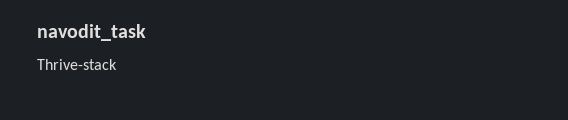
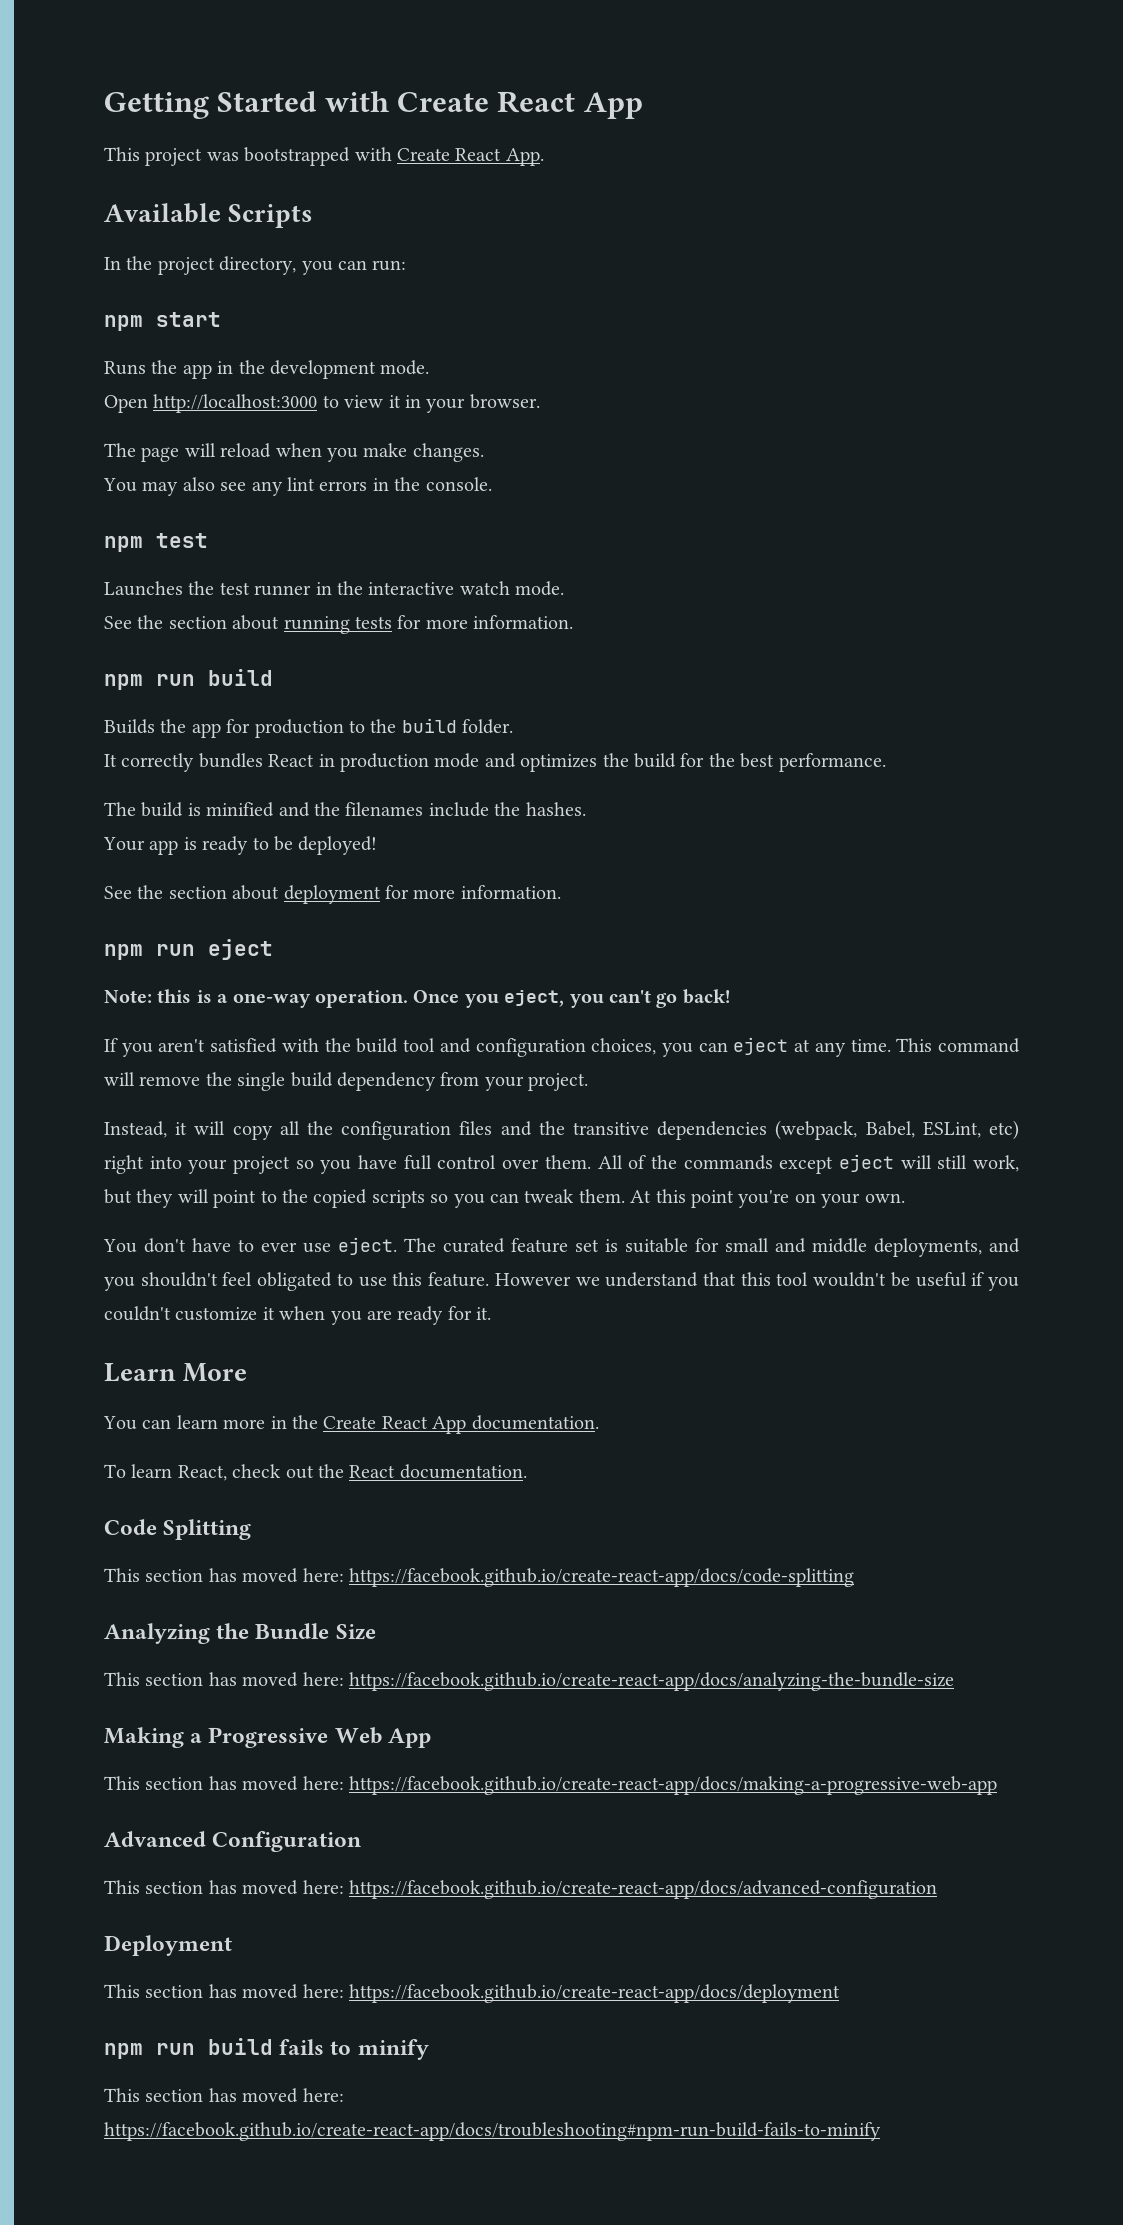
- navodit_task
- Thrive-stack
+ Getting Started with Create React App
+ This project was bootstrapped with Create React App.
+ Available Scripts
+ In the project directory, you can run:
+ npm start
+ Runs the app in the development mode.
+ Open http://localhost:3000 to view it in your browser.
+ The page will reload when you make changes.
+ You may also see any lint errors in the console.
+ npm test
+ Launches the test runner in the interactive watch mode.
+ See the section about running tests for more information.
+ npm run build
+ Builds the app for production to the build folder.
+ It correctly bundles React in production mode and optimizes the build for the best performance.
+ The build is minified and the filenames include the hashes.
+ Your app is ready to be deployed!
+ See the section about deployment for more information.
+ npm run eject
+ Note: this is a one-way operation. Once you eject, you can't go back!
+ If you aren't satisfied with the build tool and configuration choices, you can eject at any time. This command will remove the single build dependency from your project.
+ Instead, it will copy all the configuration files and the transitive dependencies (webpack, Babel, ESLint, etc) right into your project so you have full control over them. All of the commands except eject will still work, but they will point to the copied scripts so you can tweak them. At this point you're on your own.
+ You don't have to ever use eject. The curated feature set is suitable for small and middle deployments, and you shouldn't feel obligated to use this feature. However we understand that this tool wouldn't be useful if you couldn't customize it when you are ready for it.
+ Learn More
+ You can learn more in the Create React App documentation.
+ To learn React, check out the React documentation.
+ Code Splitting
+ This section has moved here: https://facebook.github.io/create-react-app/docs/code-splitting
+ Analyzing the Bundle Size
+ This section has moved here: https://facebook.github.io/create-react-app/docs/analyzing-the-bundle-size
+ Making a Progressive Web App
+ This section has moved here: https://facebook.github.io/create-react-app/docs/making-a-progressive-web-app
+ Advanced Configuration
+ This section has moved here: https://facebook.github.io/create-react-app/docs/advanced-configuration
+ Deployment
+ This section has moved here: https://facebook.github.io/create-react-app/docs/deployment
+ npm run build fails to minify
+ This section has moved here: https://facebook.github.io/create-react-app/docs/troubleshooting#npm-run-build-fails-to-minify

